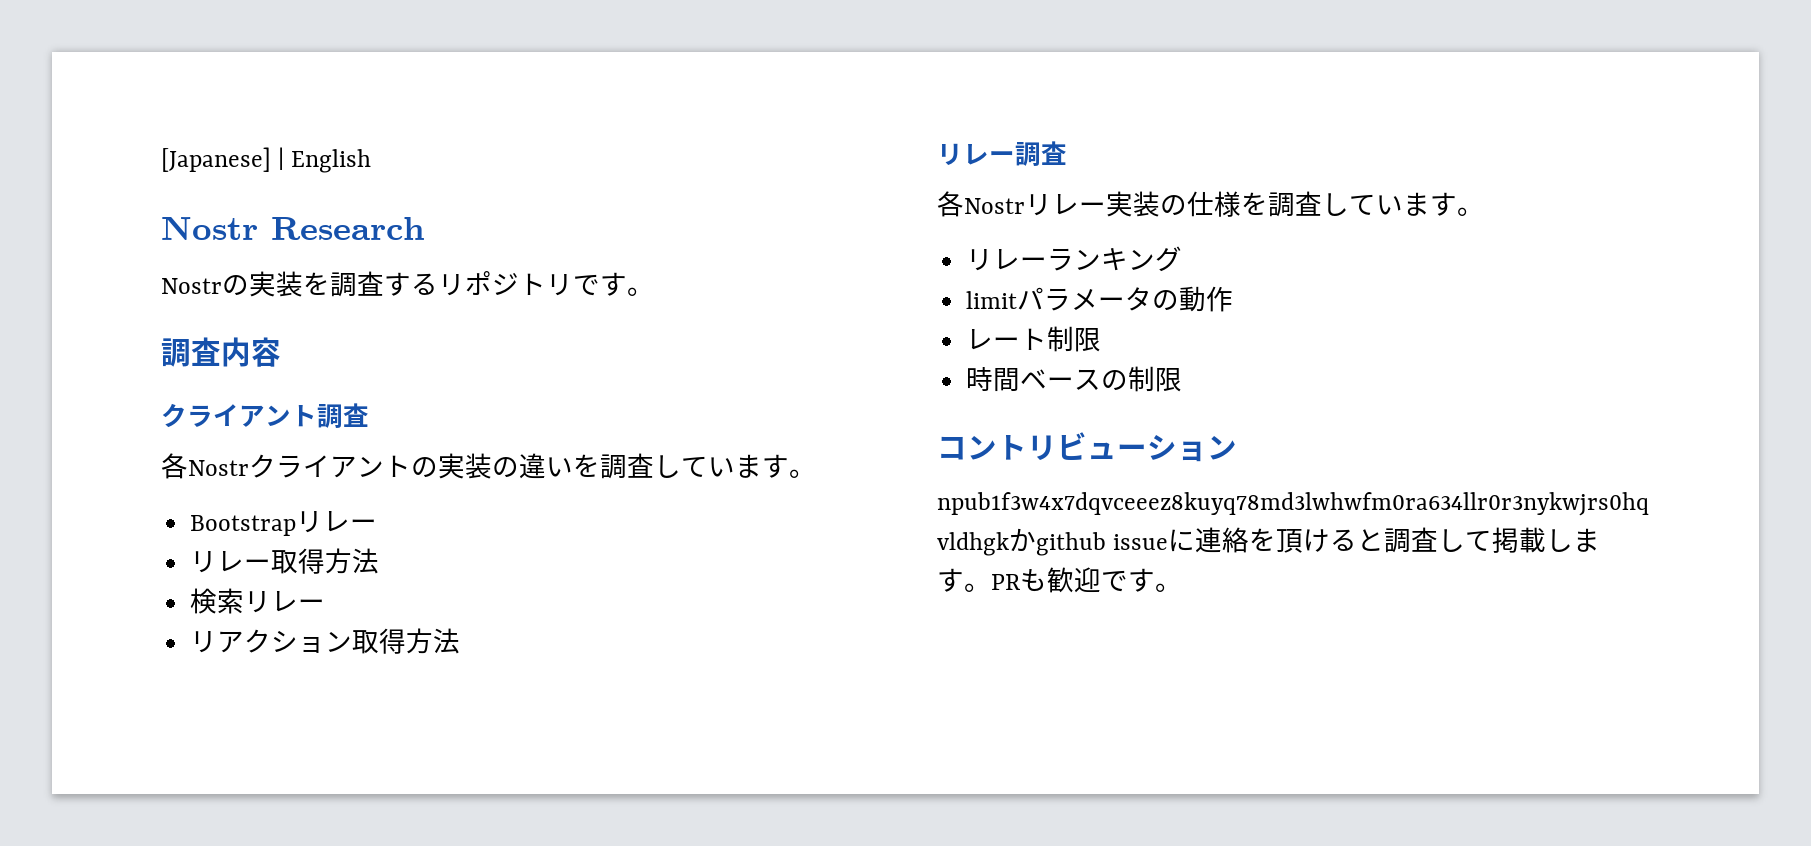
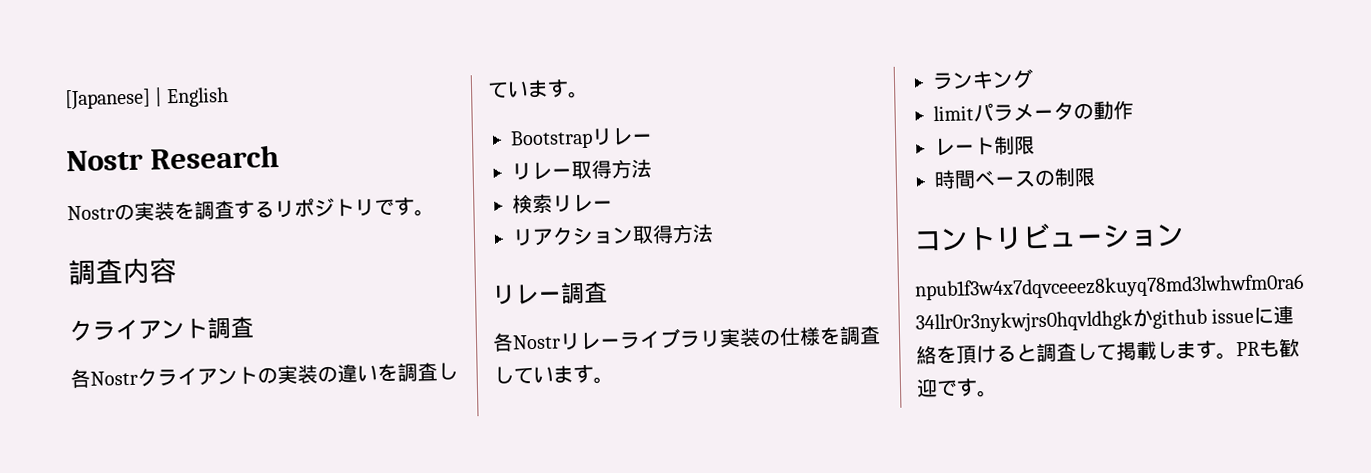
- 各Nostrリレー実装の仕様を調査しています。
+ 各Nostrリレーライブラリ実装の仕様を調査しています。
- リレーランキング
+ ランキング

